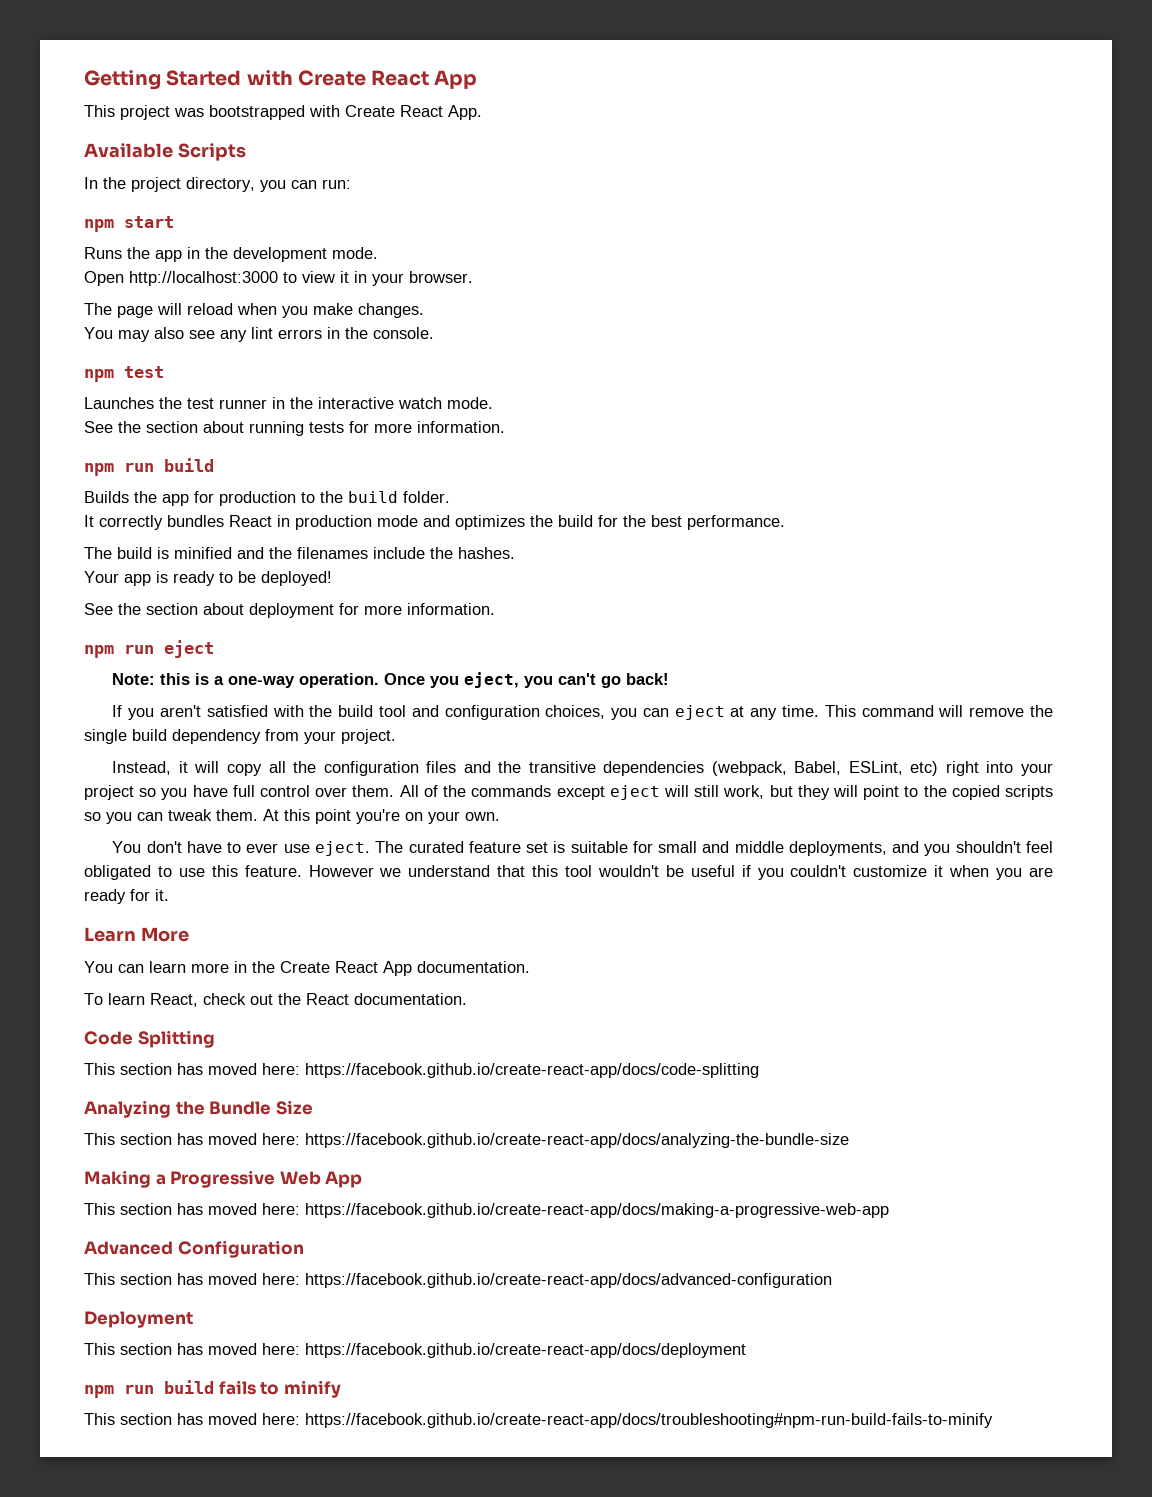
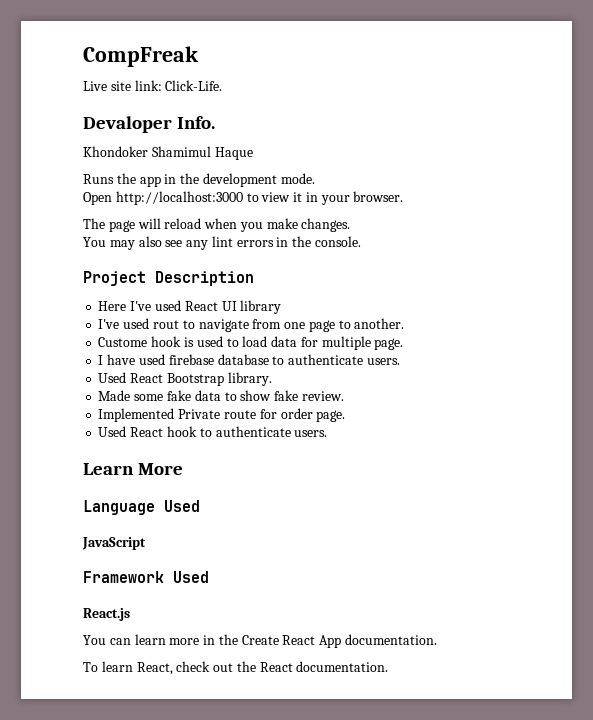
- Getting Started with Create React App
- This project was bootstrapped with Create React App.
- Available Scripts
- In the project directory, you can run:
- npm start
+ CompFreak
+ Live site link: Click-Life.
+ Devaloper Info.
+ Khondoker Shamimul Haque
- npm test
- Launches the test runner in the interactive watch mode.
- See the section about running tests for more information.
- npm run build
- Builds the app for production to the build folder.
- It correctly bundles React in production mode and optimizes the build for the best performance.
- The build is minified and the filenames include the hashes.
- Your app is ready to be deployed!
- See the section about deployment for more information.
- npm run eject
- Note: this is a one-way operation. Once you eject, you can't go back!
- If you aren't satisfied with the build tool and configuration choices, you can eject at any time. This command will remove the single build dependency from your project.
- Instead, it will copy all the configuration files and the transitive dependencies (webpack, Babel, ESLint, etc) right into your project so you have full control over them. All of the commands except eject will still work, but they will point to the copied scripts so you can tweak them. At this point you're on your own.
- You don't have to ever use eject. The curated feature set is suitable for small and middle deployments, and you shouldn't feel obligated to use this feature. However we understand that this tool wouldn't be useful if you couldn't customize it when you are ready for it.
+ Project Description
+ Here I've used React UI library
+ I've used rout to navigate from one page to another.
+ Custome hook is used to load data for multiple page.
+ I have used firebase database to authenticate users.
+ Used React Bootstrap library.
+ Made some fake data to show fake review.
+ Implemented Private route for order page.
+ Used React hook to authenticate users.
  Learn More
+ Language Used
+ JavaScript
+ Framework Used
+ React.js
- Code Splitting
- This section has moved here: https://facebook.github.io/create-react-app/docs/code-splitting
- Analyzing the Bundle Size
- This section has moved here: https://facebook.github.io/create-react-app/docs/analyzing-the-bundle-size
- Making a Progressive Web App
- This section has moved here: https://facebook.github.io/create-react-app/docs/making-a-progressive-web-app
- Advanced Configuration
- This section has moved here: https://facebook.github.io/create-react-app/docs/advanced-configuration
- Deployment
- This section has moved here: https://facebook.github.io/create-react-app/docs/deployment
- npm run build fails to minify
- This section has moved here: https://facebook.github.io/create-react-app/docs/troubleshooting#npm-run-build-fails-to-minify

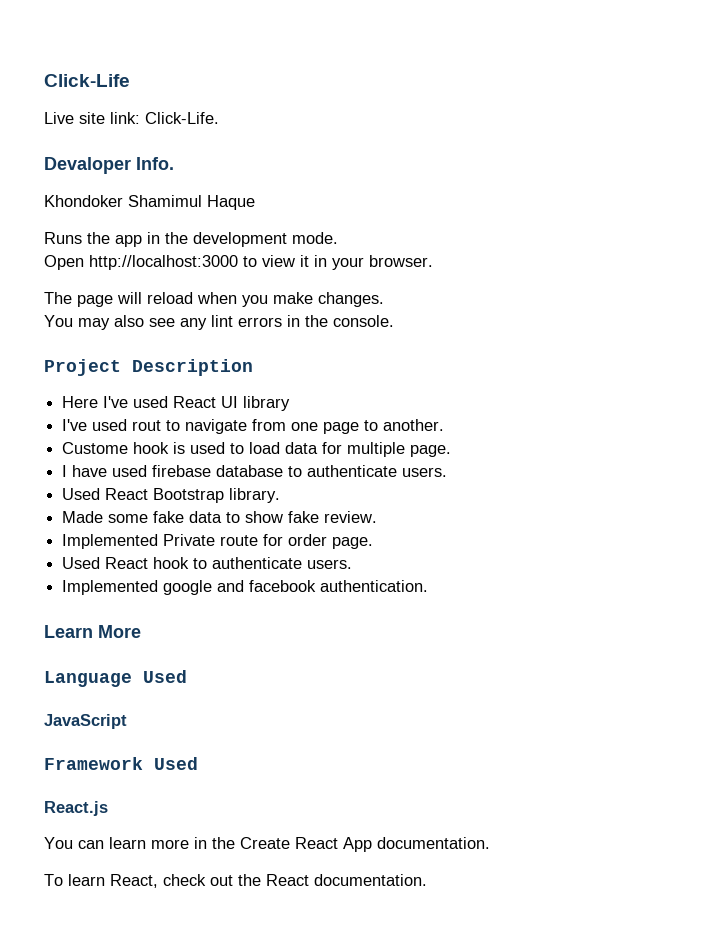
- CompFreak
+ Click-Life
+ Implemented google and facebook authentication.

